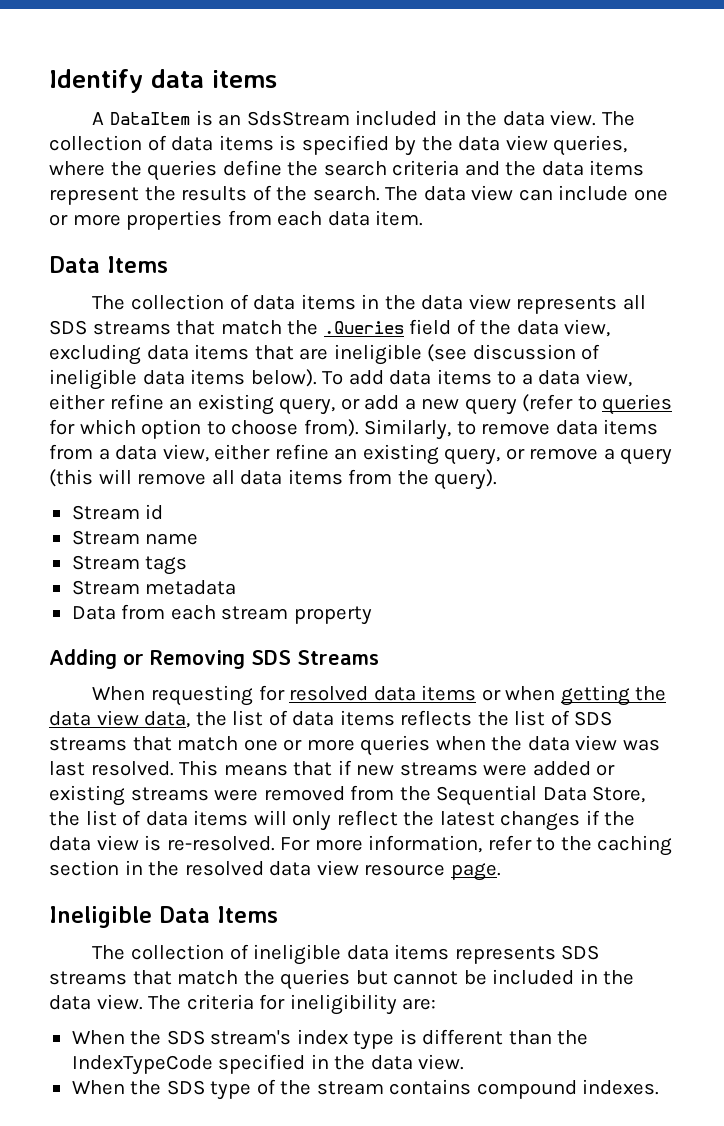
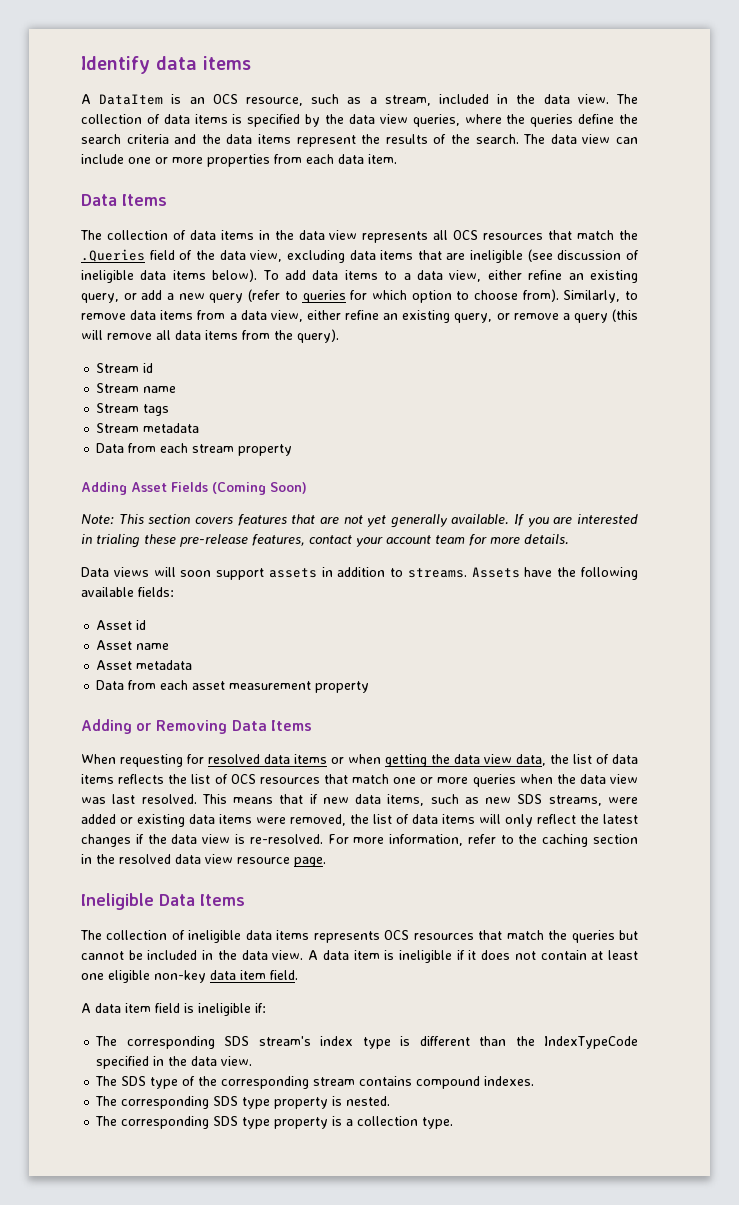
- A DataItem is an SdsStream included in the data view.
+ A DataItem is an OCS resource, such as a stream, included in the data view.
- The collection of data items in the data view represents all SDS streams that match the .Queries field of the data view, excluding data items that are ineligible (see discussion of ineligible data items below).
+ The collection of data items in the data view represents all OCS resources that match the .Queries field of the data view, excluding data items that are ineligible (see discussion of ineligible data items below).
+ Adding Asset Fields (Coming Soon)
+ Note: This section covers features that are not yet generally available. If you are interested in trialing these pre-release features, contact your account team for more details.
+ Data views will soon support assets in addition to streams. Assets have the following available fields:
+ Asset id
+ Asset name
+ Asset metadata
+ Data from each asset measurement property
- Adding or Removing SDS Streams
+ Adding or Removing Data Items
- When requesting for resolved data items or when getting the data view data, the list of data items reflects the list of SDS streams that match one or more queries when the data view was last resolved.
+ When requesting for resolved data items or when getting the data view data, the list of data items reflects the list of OCS resources that match one or more queries when the data view was last resolved.
- This means that if new streams were added or existing streams were removed from the Sequential Data Store, the list of data items will only reflect the latest changes if the data view is re-resolved.
+ This means that if new data items, such as new SDS streams, were added or existing data items were removed, the list of data items will only reflect the latest changes if the data view is re-resolved.
- The collection of ineligible data items represents SDS streams that match the queries but cannot be included in the data view.
+ The collection of ineligible data items represents OCS resources that match the queries but cannot be included in the data view.
- The criteria for ineligibility are:
- When the SDS stream's index type is different than the IndexTypeCode specified in the data view.
+ A data item is ineligible if it does not contain at least one eligible non-key data item field.
+ A data item field is ineligible if:
+ The corresponding SDS stream's index type is different than the IndexTypeCode specified in the data view.
- When the SDS type of the stream contains compound indexes.
+ The SDS type of the corresponding stream contains compound indexes.
+ The corresponding SDS type property is nested.
+ The corresponding SDS type property is a collection type.

